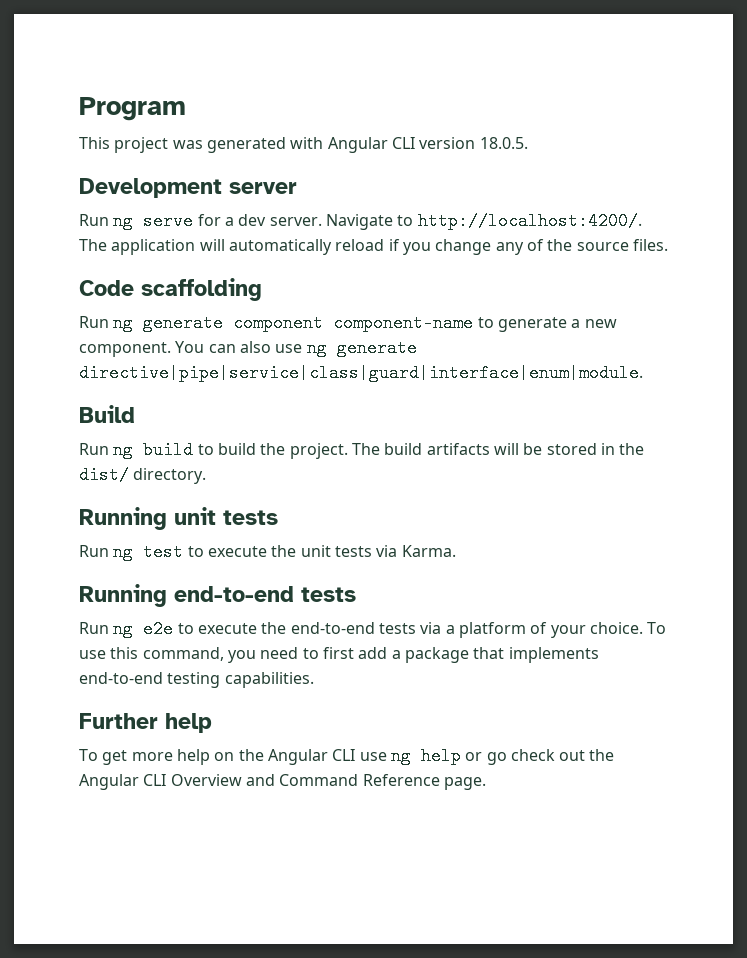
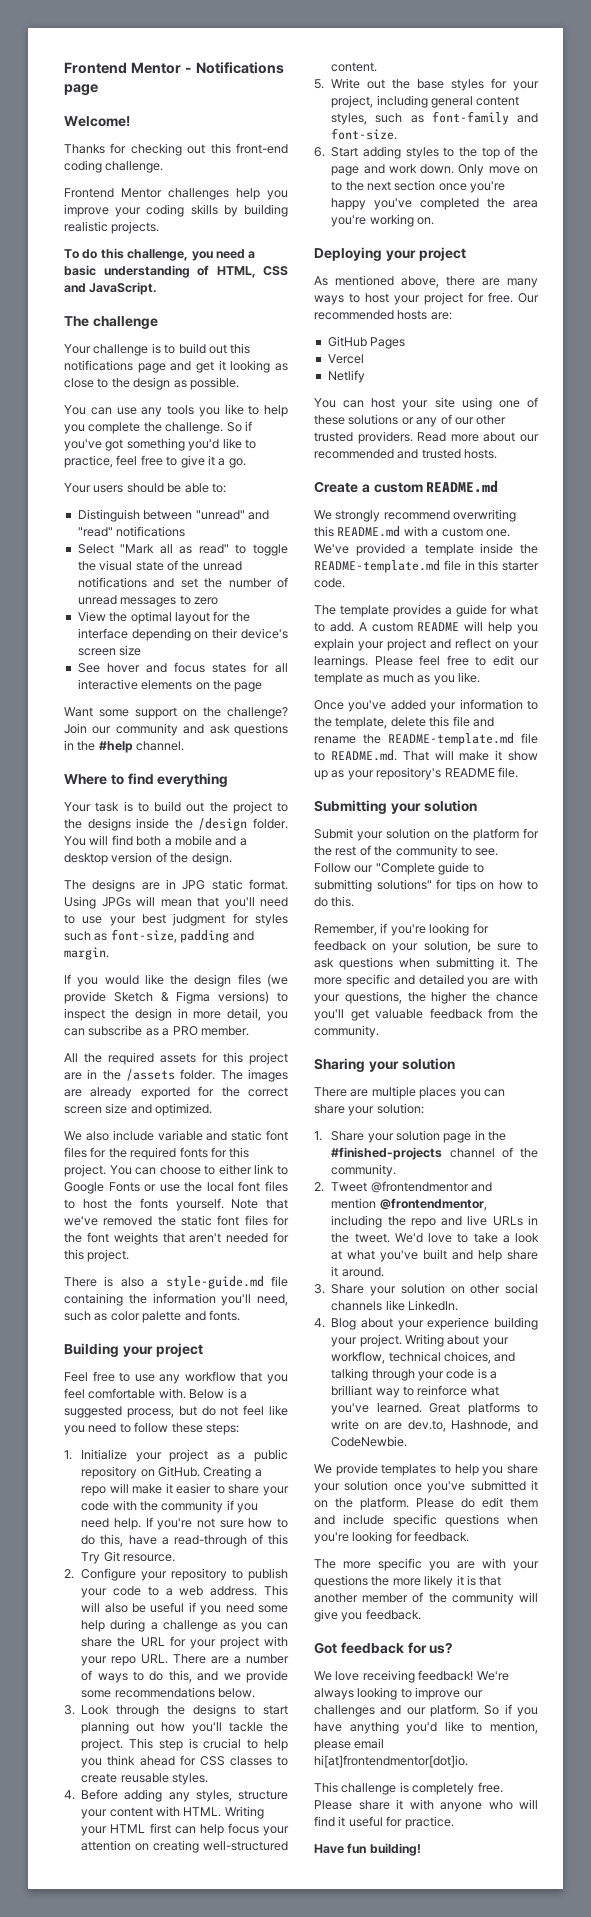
- Program
- This project was generated with Angular CLI version 18.0.5.
- Development server
- Run ng serve for a dev server. Navigate to http://localhost:4200/. The application will automatically reload if you change any of the source files.
- Code scaffolding
- Run ng generate component component-name to generate a new component. You can also use ng generate directive|pipe|service|class|guard|interface|enum|module.
- Build
- Run ng build to build the project. The build artifacts will be stored in the dist/ directory.
- Running unit tests
- Run ng test to execute the unit tests via Karma.
- Running end-to-end tests
- Run ng e2e to execute the end-to-end tests via a platform of your choice. To use this command, you need to first add a package that implements end-to-end testing capabilities.
- Further help
- To get more help on the Angular CLI use ng help or go check out the Angular CLI Overview and Command Reference page.
+ Frontend Mentor - Notifications page
+ Welcome!
+ Thanks for checking out this front-end coding challenge.
+ Frontend Mentor challenges help you improve your coding skills by building realistic projects.
+ To do this challenge, you need a basic understanding of HTML, CSS and JavaScript.
+ The challenge
+ Your challenge is to build out this notifications page and get it looking as close to the design as possible.
+ You can use any tools you like to help you complete the challenge. So if you've got something you'd like to practice, feel free to give it a go.
+ Your users should be able to:
+ Distinguish between "unread" and "read" notifications
+ Select "Mark all as read" to toggle the visual state of the unread notifications and set the number of unread messages to zero
+ View the optimal layout for the interface depending on their device's screen size
+ See hover and focus states for all interactive elements on the page
+ Want some support on the challenge? Join our community and ask questions in the #help channel.
+ Where to find everything
+ Your task is to build out the project to the designs inside the /design folder. You will find both a mobile and a desktop version of the design.
+ The designs are in JPG static format. Using JPGs will mean that you'll need to use your best judgment for styles such as font-size, padding and margin.
+ If you would like the design files (we provide Sketch & Figma versions) to inspect the design in more detail, you can subscribe as a PRO member.
+ All the required assets for this project are in the /assets folder. The images are already exported for the correct screen size and optimized.
+ We also include variable and static font files for the required fonts for this project. You can choose to either link to Google Fonts or use the local font files to host the fonts yourself. Note that we've removed the static font files for the font weights that aren't needed for this project.
+ There is also a style-guide.md file containing the information you'll need, such as color palette and fonts.
+ Building your project
+ Feel free to use any workflow that you feel comfortable with. Below is a suggested process, but do not feel like you need to follow these steps:
+ 1. Initialize your project as a public repository on GitHub. Creating a repo will make it easier to share your code with the community if you need help. If you're not sure how to do this, have a read-through of this Try Git resource.
+ 2. Configure your repository to publish your code to a web address. This will also be useful if you need some help during a challenge as you can share the URL for your project with your repo URL. There are a number of ways to do this, and we provide some recommendations below.
+ 3. Look through the designs to start planning out how you'll tackle the project. This step is crucial to help you think ahead for CSS classes to create reusable styles.
+ 4. Before adding any styles, structure your content with HTML. Writing your HTML first can help focus your attention on creating well-structured content.
+ 5. Write out the base styles for your project, including general content styles, such as font-family and font-size.
+ 6. Start adding styles to the top of the page and work down. Only move on to the next section once you're happy you've completed the area you're working on.
+ Deploying your project
+ As mentioned above, there are many ways to host your project for free. Our recommended hosts are:
+ GitHub Pages
+ Vercel
+ Netlify
+ You can host your site using one of these solutions or any of our other trusted providers. Read more about our recommended and trusted hosts.
+ Create a custom README.md
+ We strongly recommend overwriting this README.md with a custom one. We've provided a template inside the README-template.md file in this starter code.
+ The template provides a guide for what to add. A custom README will help you explain your project and reflect on your learnings. Please feel free to edit our template as much as you like.
+ Once you've added your information to the template, delete this file and rename the README-template.md file to README.md. That will make it show up as your repository's README file.
+ Submitting your solution
+ Submit your solution on the platform for the rest of the community to see. Follow our "Complete guide to submitting solutions" for tips on how to do this.
+ Remember, if you're looking for feedback on your solution, be sure to ask questions when submitting it. The more specific and detailed you are with your questions, the higher the chance you'll get valuable feedback from the community.
+ Sharing your solution
+ There are multiple places you can share your solution:
+ 1. Share your solution page in the #finished-projects channel of the community.
+ 2. Tweet @frontendmentor and mention @frontendmentor, including the repo and live URLs in the tweet. We'd love to take a look at what you've built and help share it around.
+ 3. Share your solution on other social channels like LinkedIn.
+ 4. Blog about your experience building your project. Writing about your workflow, technical choices, and talking through your code is a brilliant way to reinforce what you've learned. Great platforms to write on are dev.to, Hashnode, and CodeNewbie.
+ We provide templates to help you share your solution once you've submitted it on the platform. Please do edit them and include specific questions when you're looking for feedback.
+ The more specific you are with your questions the more likely it is that another member of the community will give you feedback.
+ Got feedback for us?
+ We love receiving feedback! We're always looking to improve our challenges and our platform. So if you have anything you'd like to mention, please email hi[at]frontendmentor[dot]io.
+ This challenge is completely free. Please share it with anyone who will find it useful for practice.
+ Have fun building!

